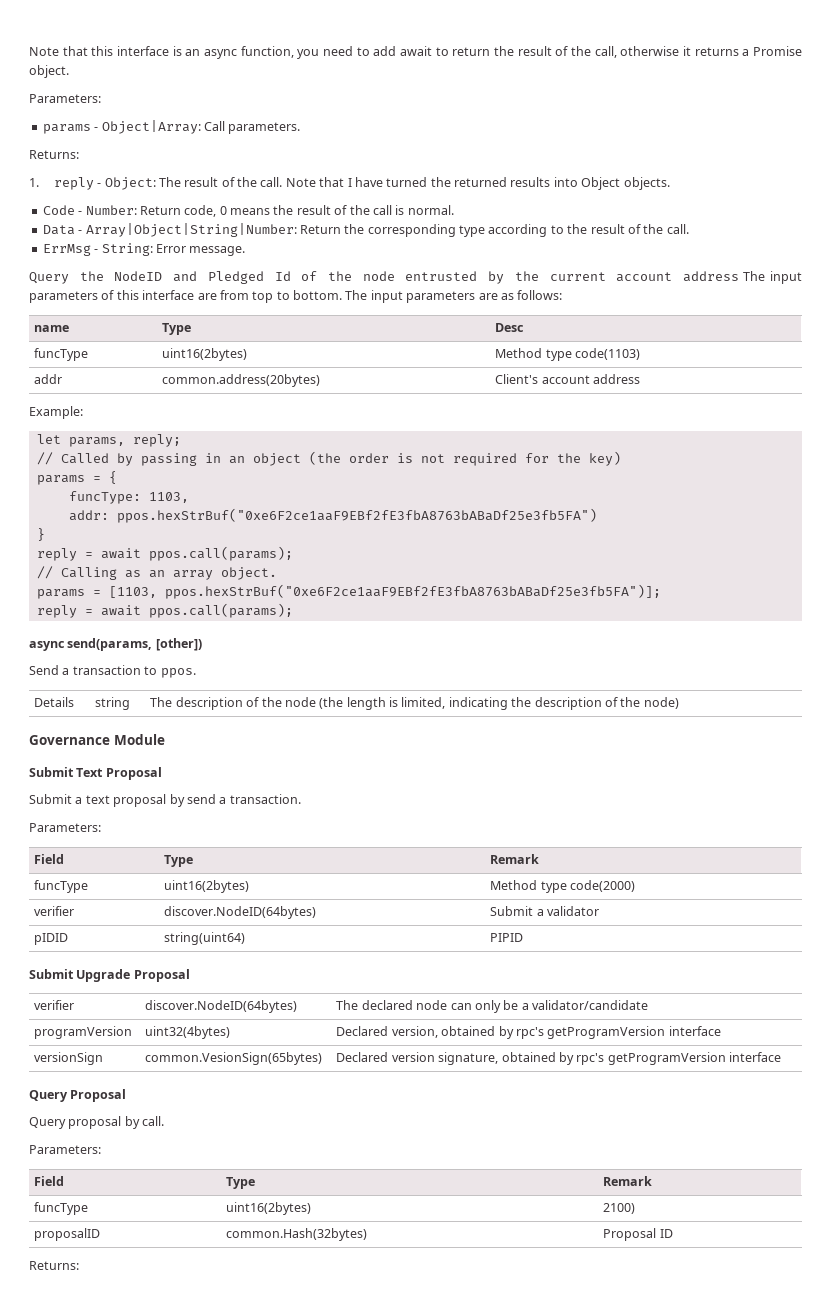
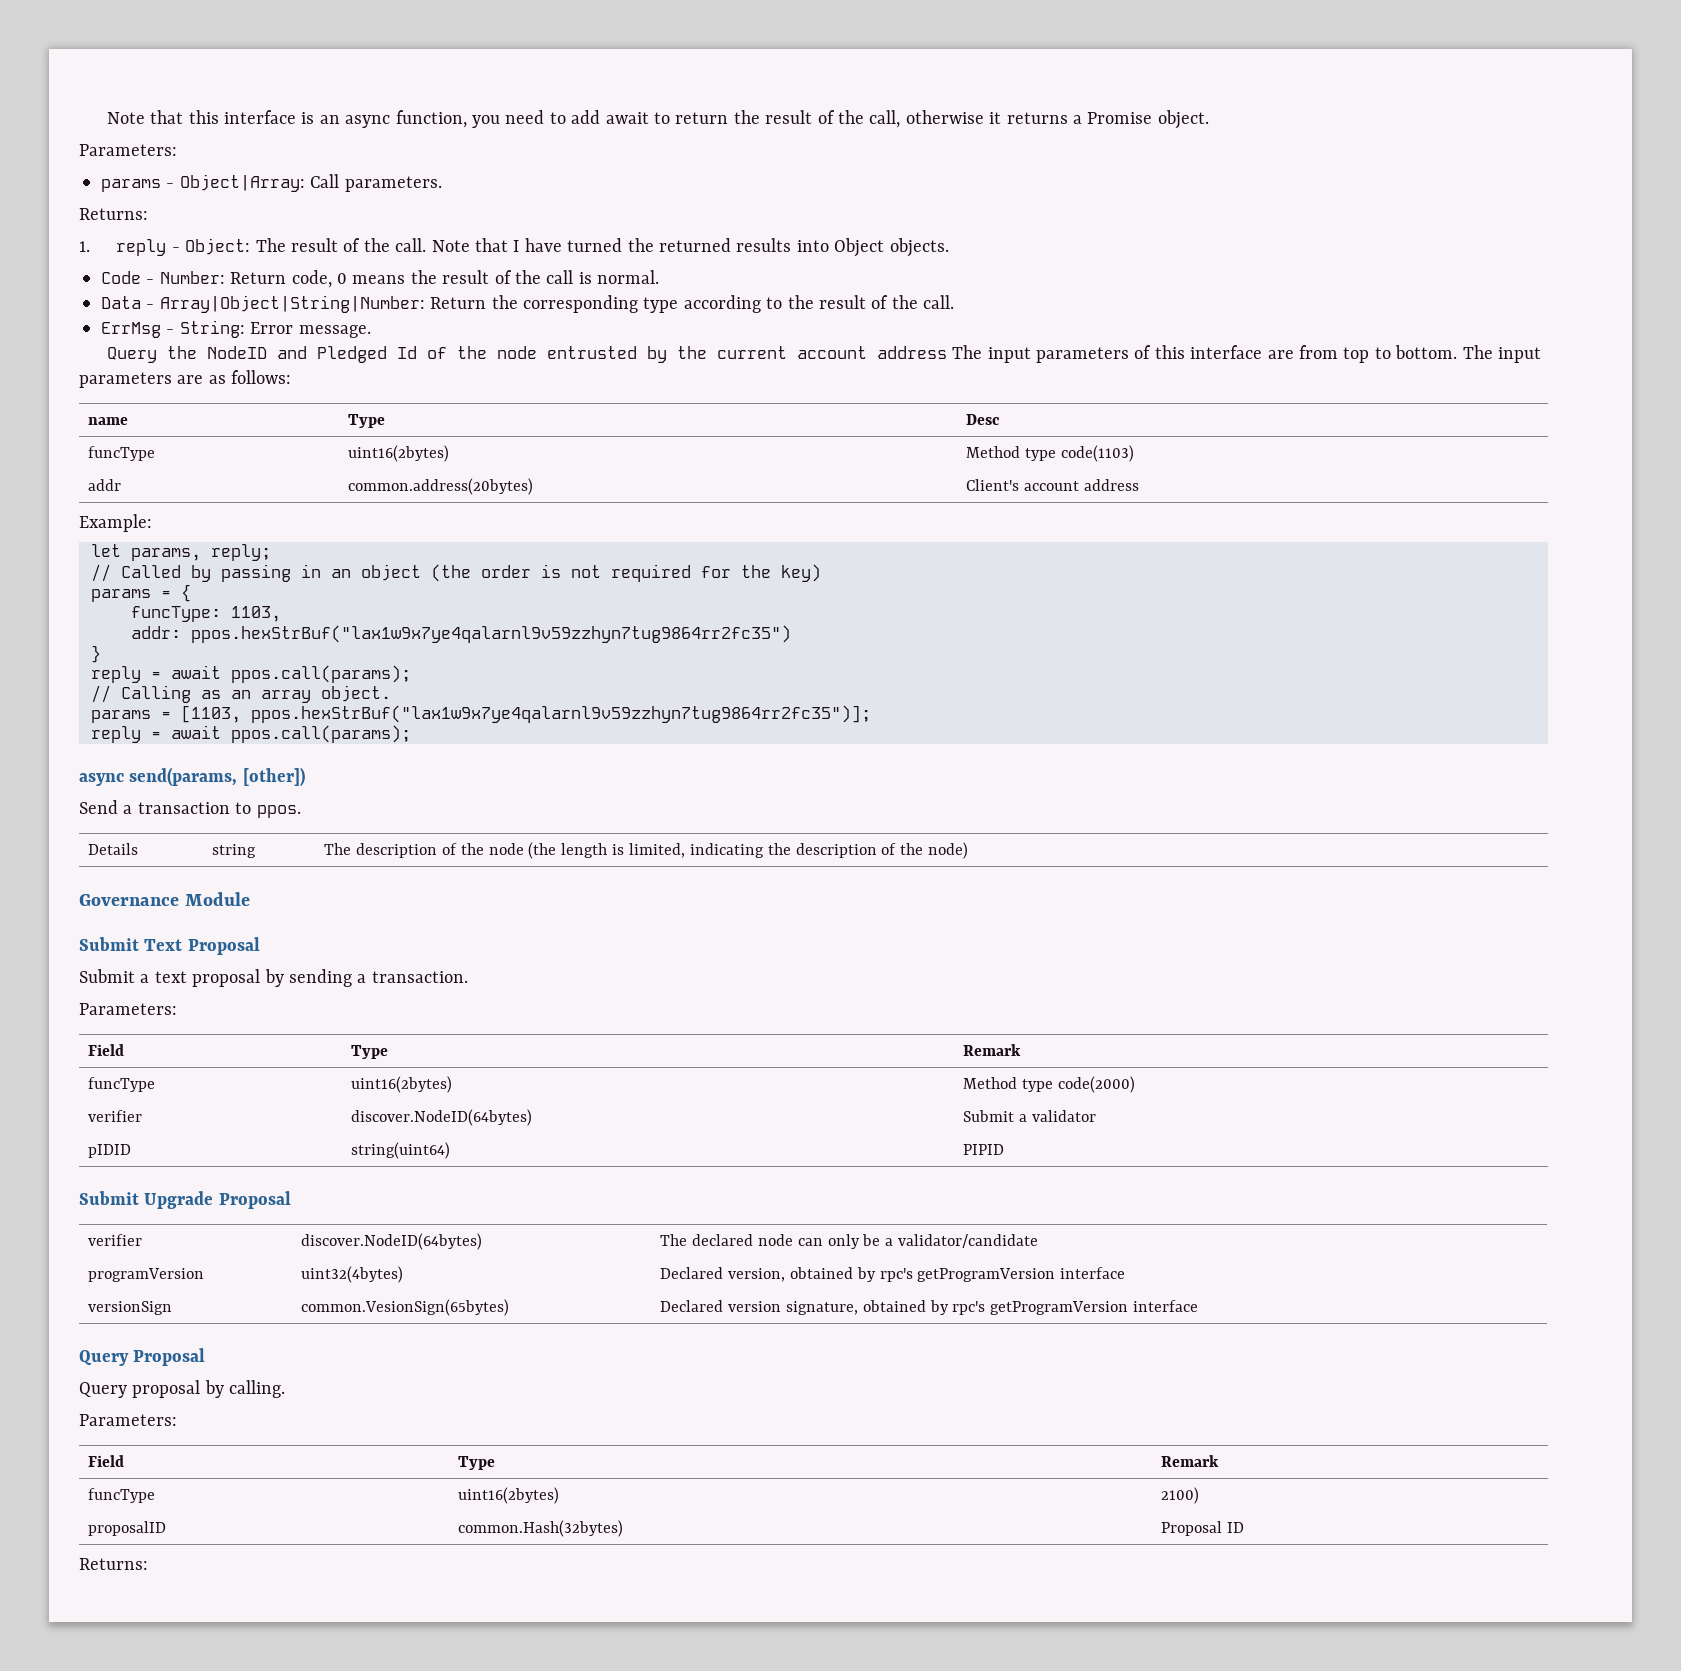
- addr: ppos.hexStrBuf("0xe6F2ce1aaF9EBf2fE3fbA8763bABaDf25e3fb5FA")
+ addr: ppos.hexStrBuf("lax1w9x7ye4qalarnl9v59zzhyn7tug9864rr2fc35")
- params = [1103, ppos.hexStrBuf("0xe6F2ce1aaF9EBf2fE3fbA8763bABaDf25e3fb5FA")];
+ params = [1103, ppos.hexStrBuf("lax1w9x7ye4qalarnl9v59zzhyn7tug9864rr2fc35")];
- Submit a text proposal by send a transaction.
+ Submit a text proposal by sending a transaction.
- Query proposal by call.
+ Query proposal by calling.

